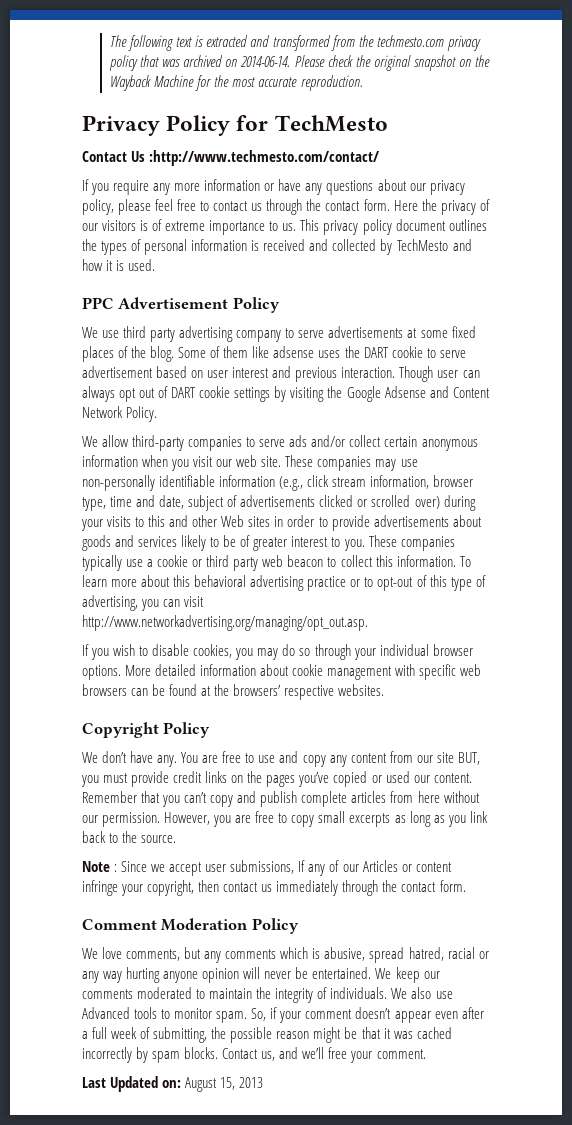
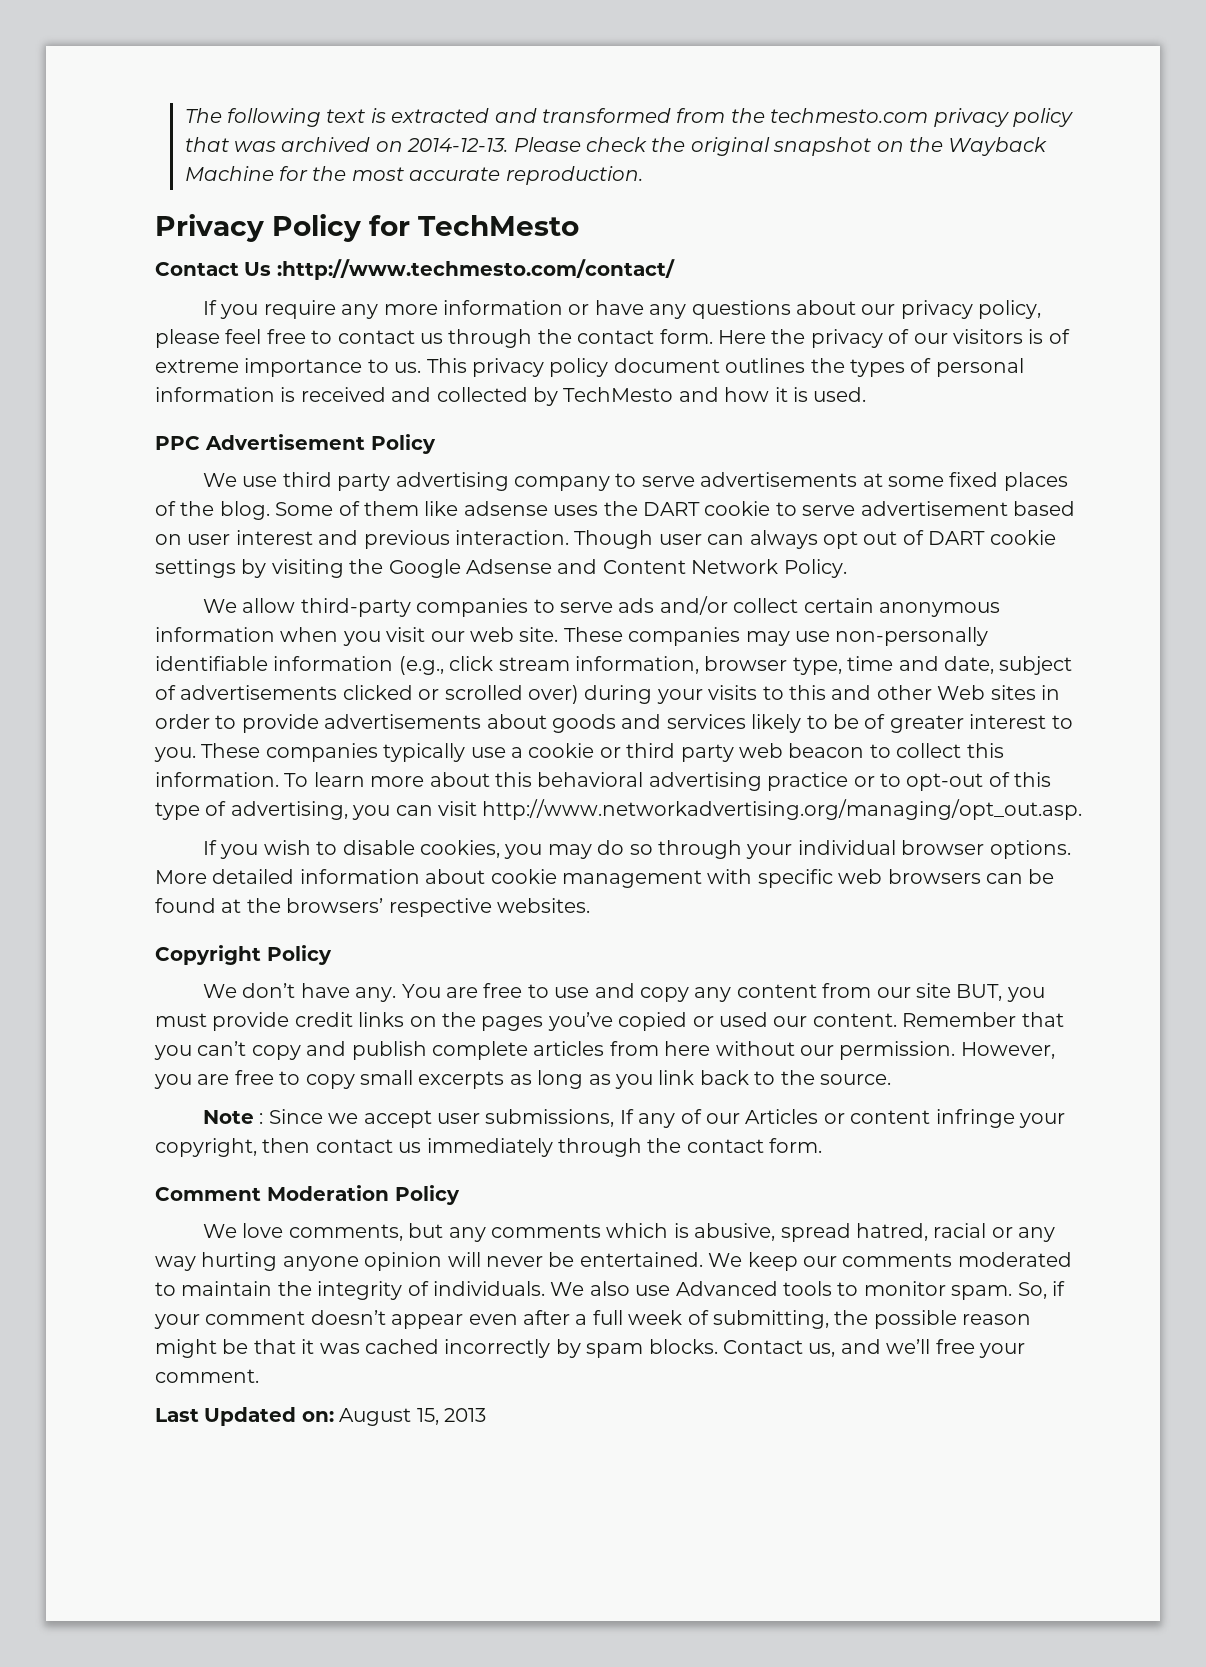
- The following text is extracted and transformed from the techmesto.com privacy policy that was archived on 2014-06-14.
+ The following text is extracted and transformed from the techmesto.com privacy policy that was archived on 2014-12-13.

